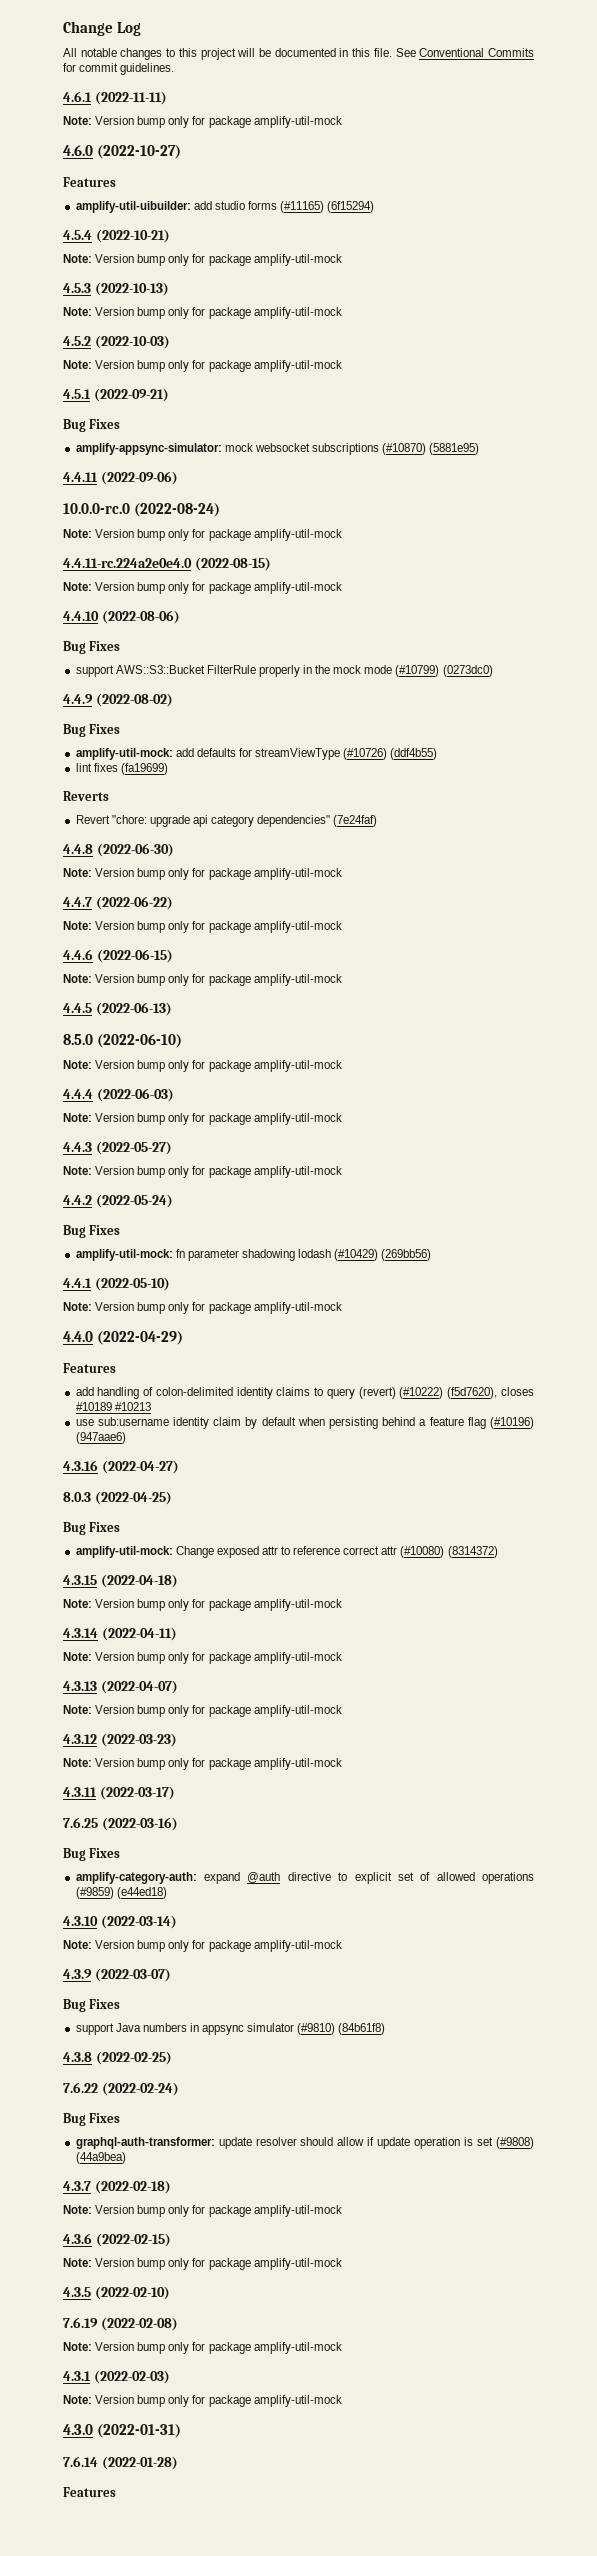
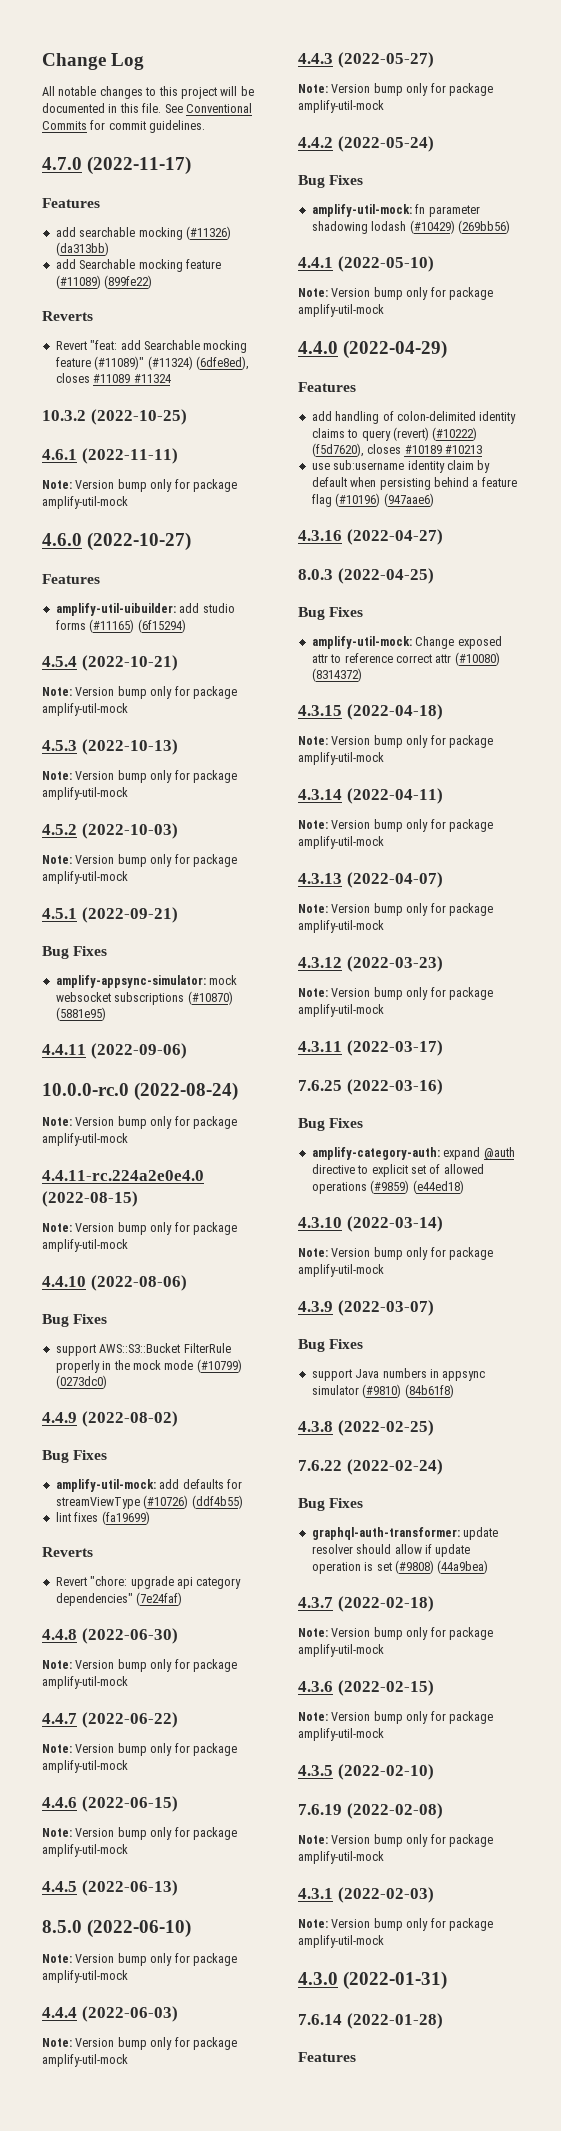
+ 4.7.0 (2022-11-17)
+ Features
+ add searchable mocking (#11326) (da313bb)
+ add Searchable mocking feature (#11089) (899fe22)
+ Reverts
+ Revert "feat: add Searchable mocking feature (#11089)" (#11324) (6dfe8ed), closes #11089 #11324
+ 10.3.2 (2022-10-25)

